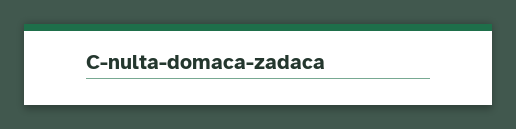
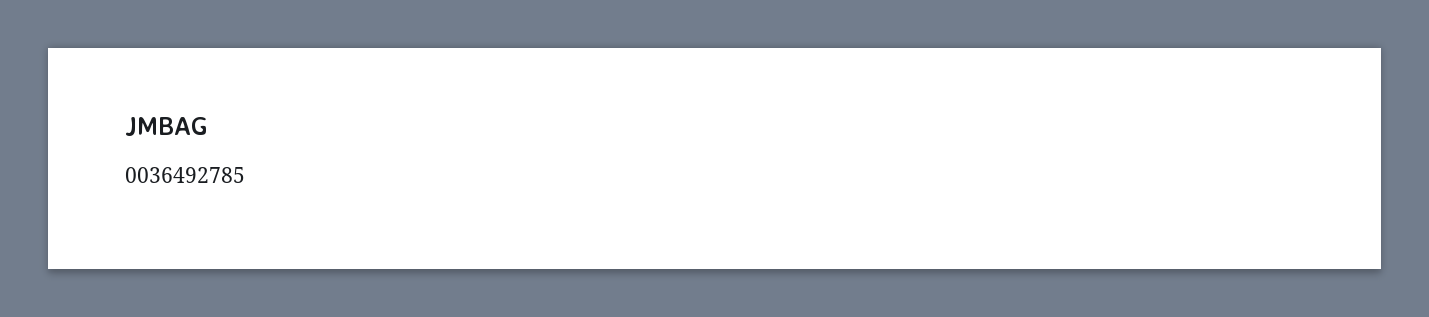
- C-nulta-domaca-zadaca
+ JMBAG
+ 0036492785

